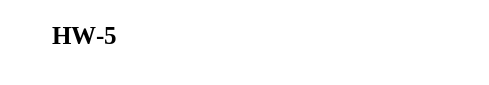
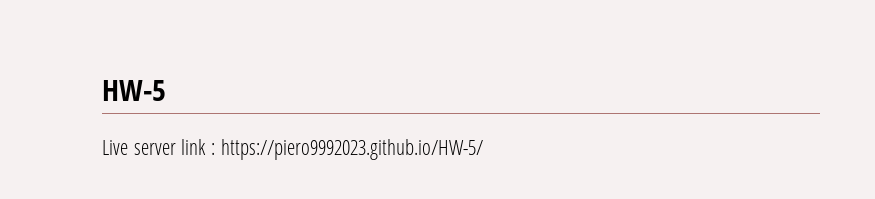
+ Live server link : https://piero9992023.github.io/HW-5/

